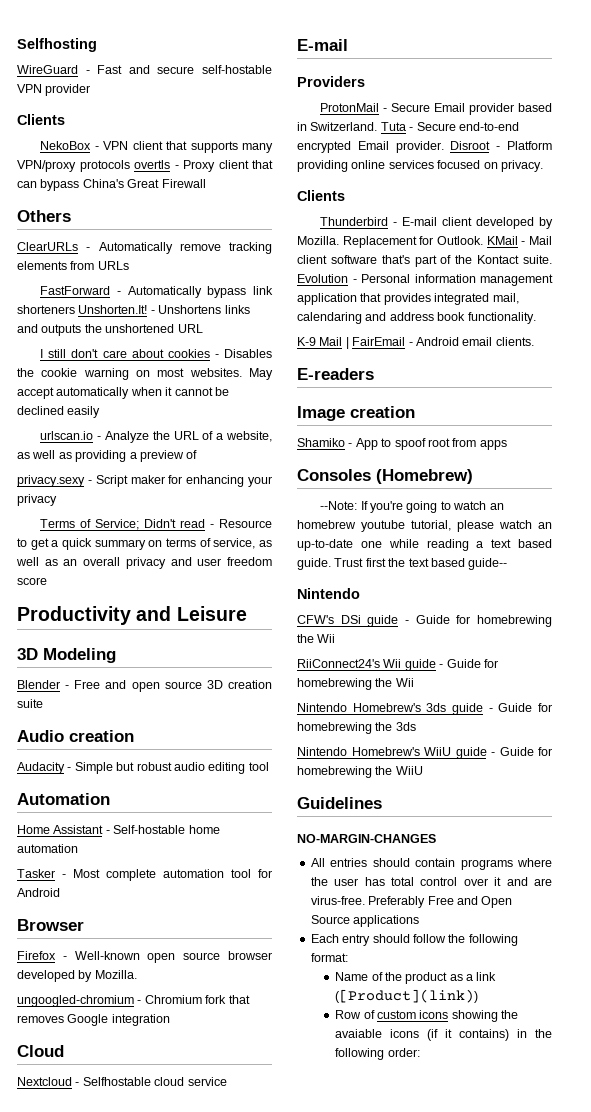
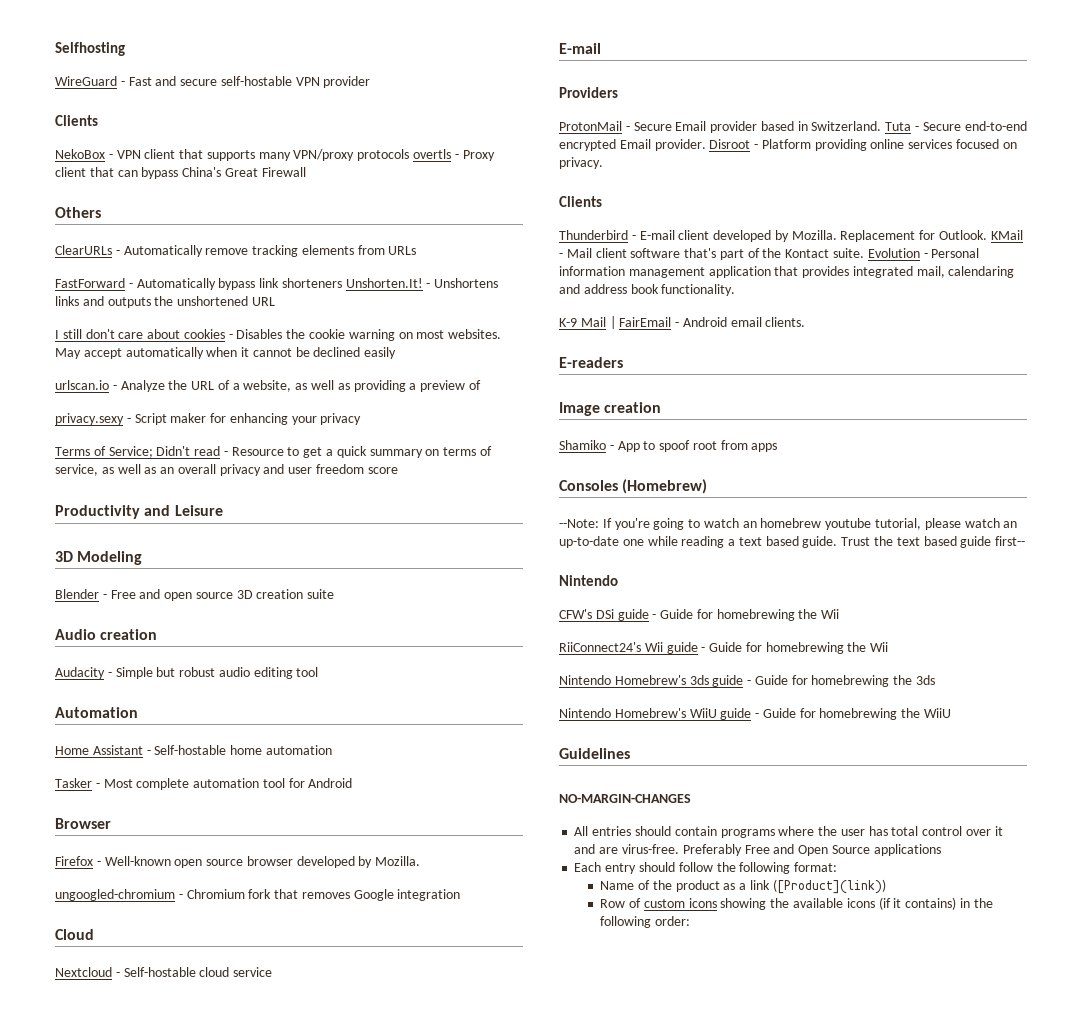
- Nextcloud - Selfhostable cloud service
+ Nextcloud - Self-hostable cloud service
- Trust first the text based guide--
+ Trust the text based guide first--
- Row of custom icons showing the avaiable icons (if it contains) in the following order:
+ Row of custom icons showing the available icons (if it contains) in the following order:

